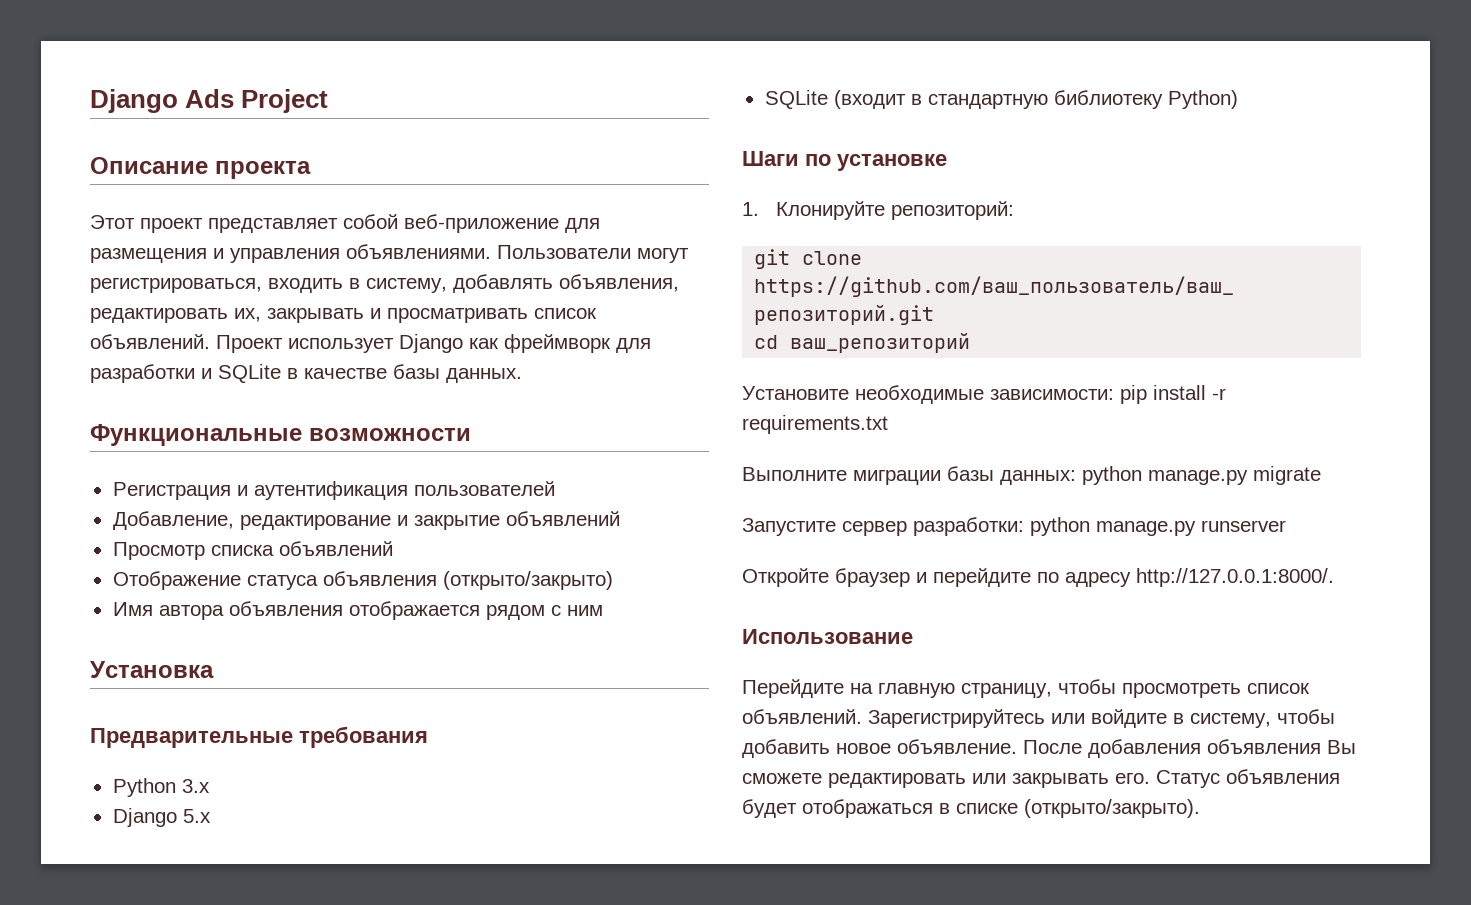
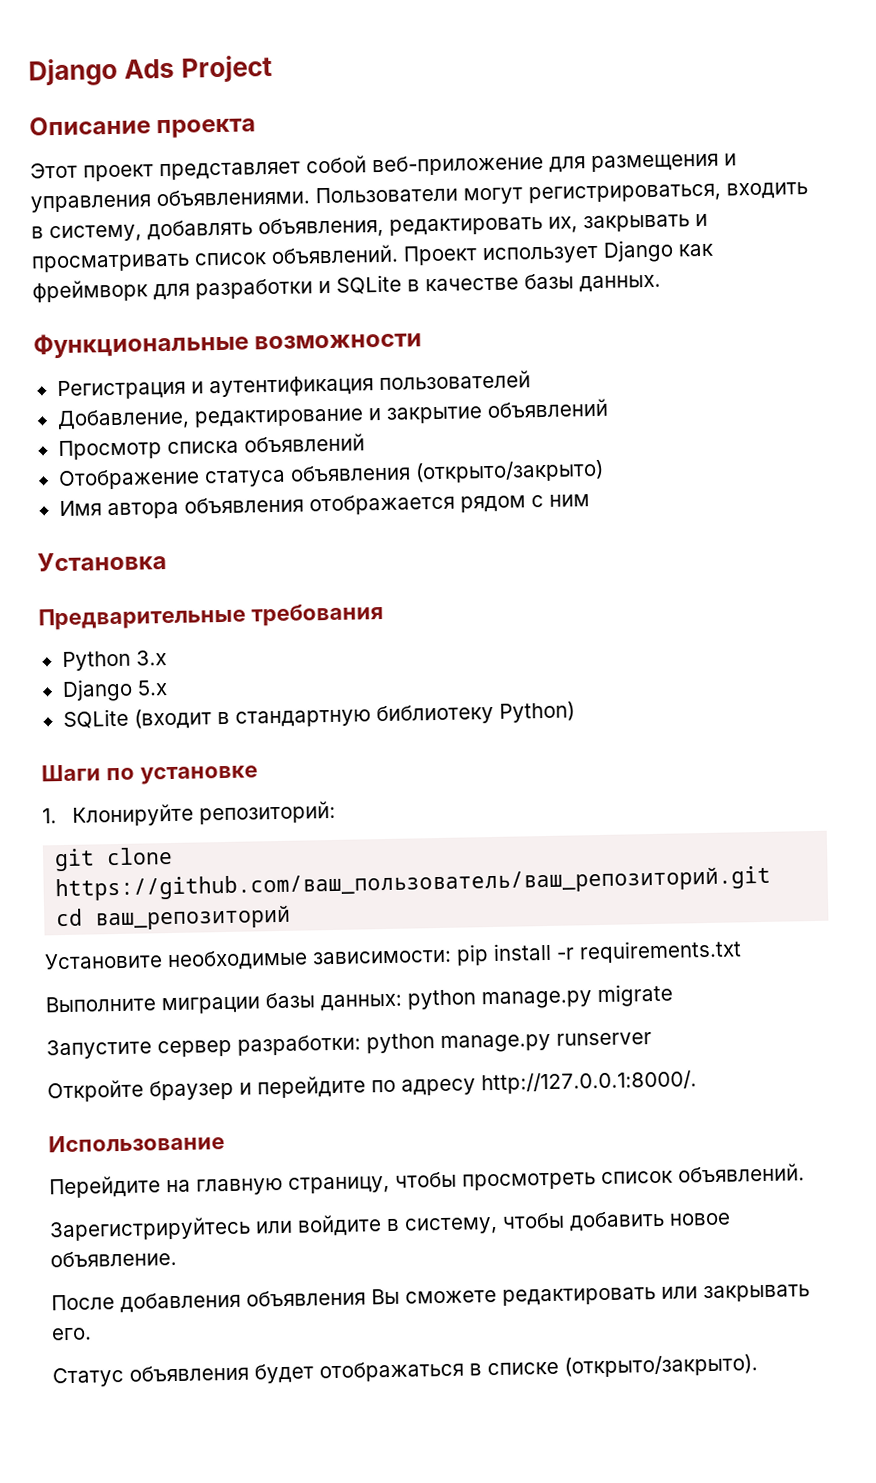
- Перейдите на главную страницу, чтобы просмотреть список объявлений. Зарегистрируйтесь или войдите в систему, чтобы добавить новое объявление. После добавления объявления Вы сможете редактировать или закрывать его. Статус объявления будет отображаться в списке (открыто/закрыто).
+ Перейдите на главную страницу, чтобы просмотреть список объявлений.
+ Зарегистрируйтесь или войдите в систему, чтобы добавить новое объявление.
+ После добавления объявления Вы сможете редактировать или закрывать его.
+ Статус объявления будет отображаться в списке (открыто/закрыто).

